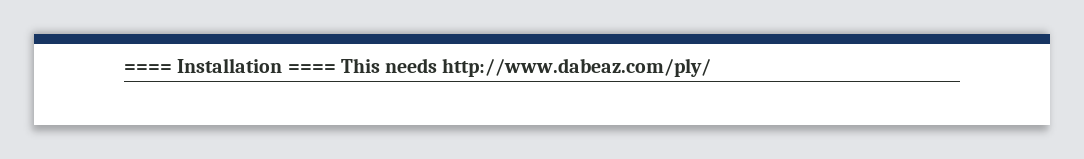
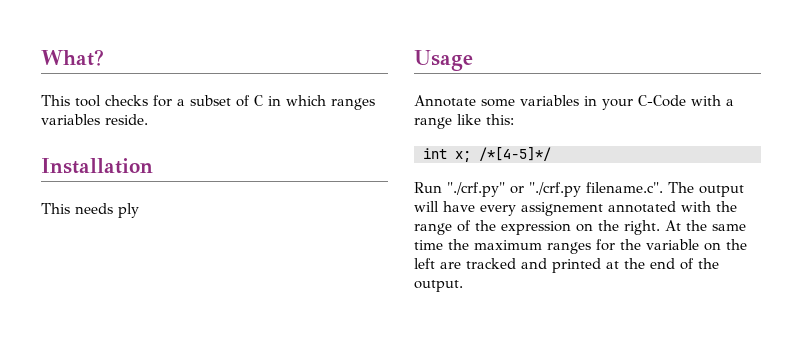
- ==== Installation ==== This needs http://www.dabeaz.com/ply/
+ What?
+ This tool checks for a subset of C in which ranges variables reside.
+ Installation
+ This needs ply
+ Usage
+ Annotate some variables in your C-Code with a range like this:
+ int x; /*[4-5]*/
+ Run "./crf.py" or "./crf.py filename.c". The output will have every assignement annotated with the range of the expression on the right. At the same time the maximum ranges for the variable on the left are tracked and printed at the end of the output.

